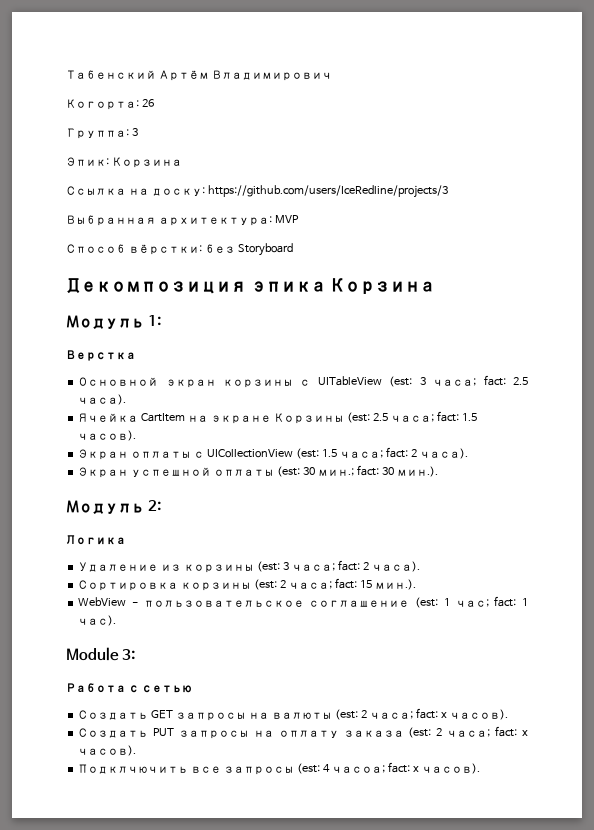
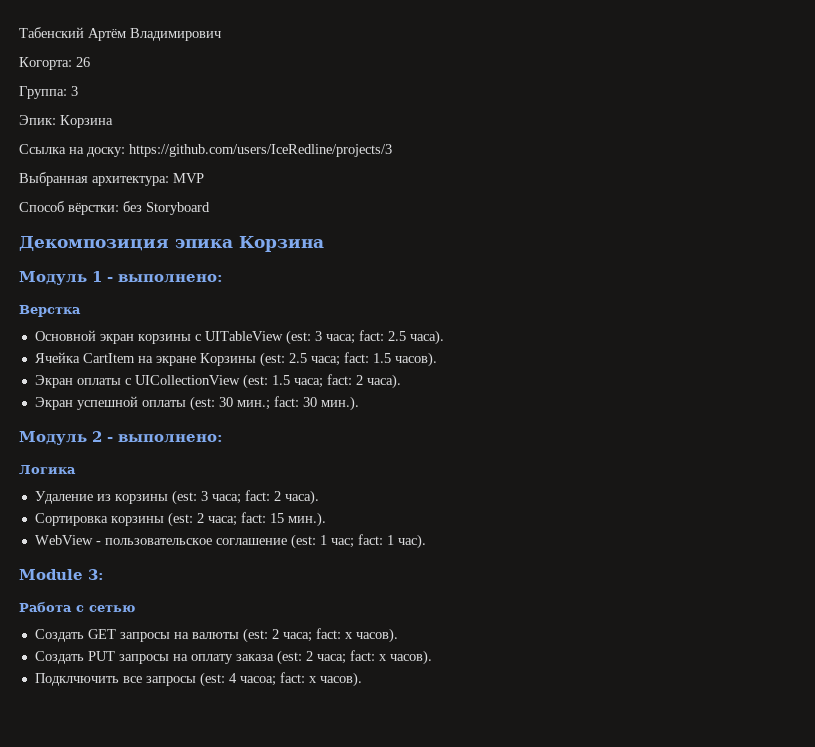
- Модуль 1:
+ Модуль 1 - выполнено:
- Модуль 2:
+ Модуль 2 - выполнено:

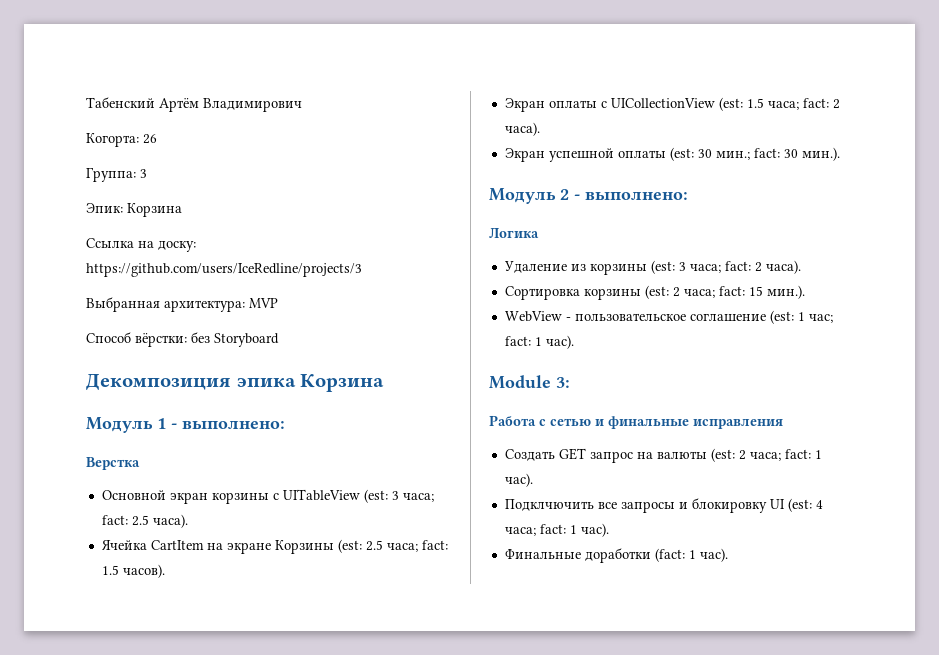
- Работа с сетью
+ Работа с сетью и финальные исправления
- Создать GET запросы на валюты (est: 2 часа; fact: x часов).
- Создать PUT запросы на оплату заказа (est: 2 часа; fact: x часов).
- Подклчючить все запросы (est: 4 часоа; fact: x часов).
+ Создать GET запрос на валюты (est: 2 часа; fact: 1 час).
+ Подклчючить все запросы и блокировку UI (est: 4 часа; fact: 1 час).
+ Финальные доработки (fact: 1 час).

